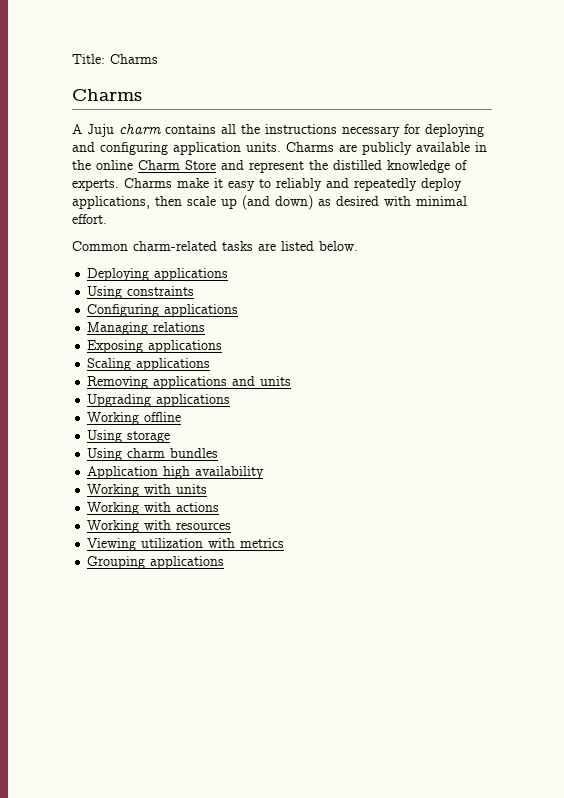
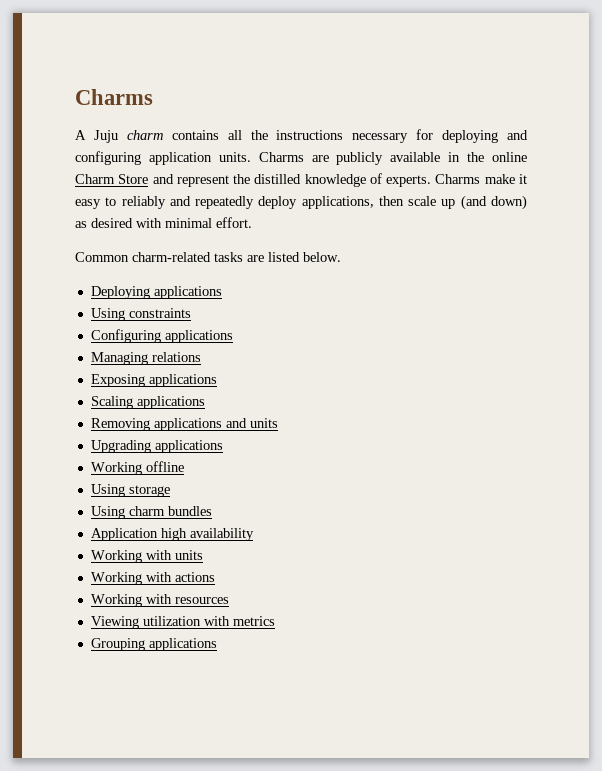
- Title: Charms

